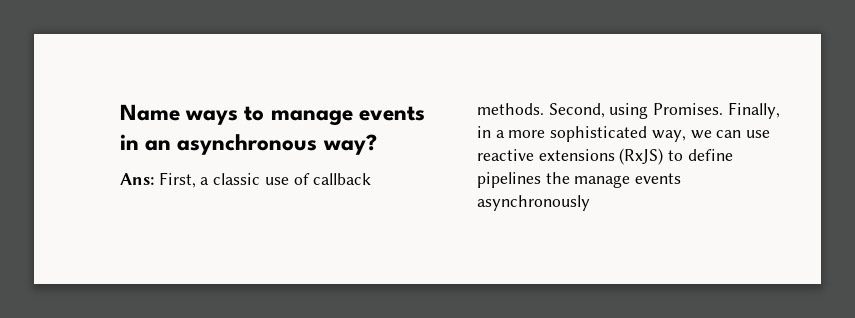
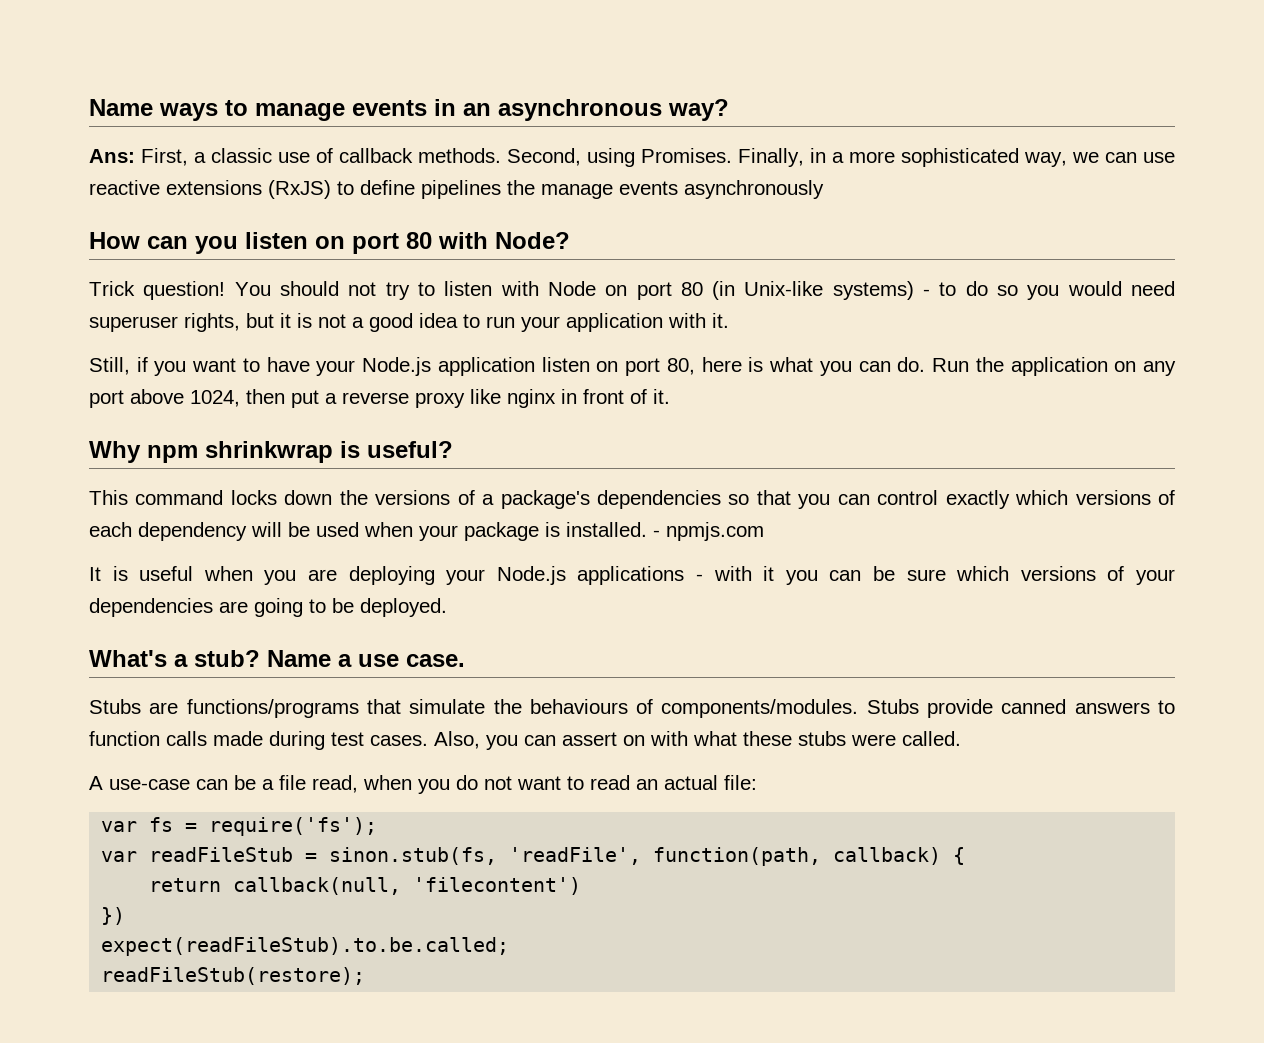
+ How can you listen on port 80 with Node?
+ Trick question! You should not try to listen with Node on port 80 (in Unix-like systems) - to do so you would need superuser rights, but it is not a good idea to run your application with it.
+ Still, if you want to have your Node.js application listen on port 80, here is what you can do. Run the application on any port above 1024, then put a reverse proxy like nginx in front of it.
+ Why npm shrinkwrap is useful?
+ This command locks down the versions of a package's dependencies so that you can control exactly which versions of each dependency will be used when your package is installed. - npmjs.com
+ It is useful when you are deploying your Node.js applications - with it you can be sure which versions of your dependencies are going to be deployed.
+ What's a stub? Name a use case.
+ Stubs are functions/programs that simulate the behaviours of components/modules. Stubs provide canned answers to function calls made during test cases. Also, you can assert on with what these stubs were called.
+ A use-case can be a file read, when you do not want to read an actual file:
+ var fs = require('fs');
+ var readFileStub = sinon.stub(fs, 'readFile', function(path, callback) {
+ return callback(null, 'filecontent')
+ })
+ expect(readFileStub).to.be.called;
+ readFileStub(restore);

